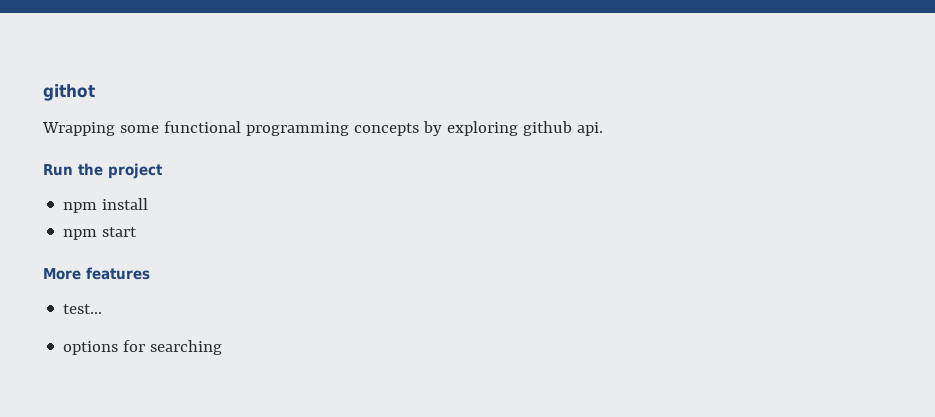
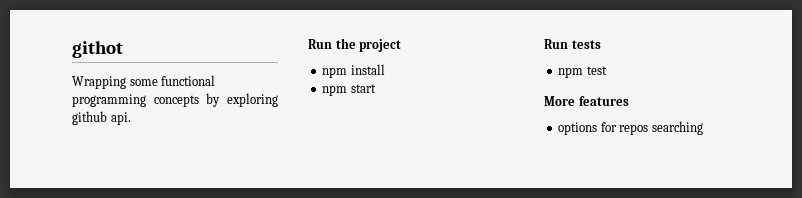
+ Run tests
+ npm test
- test...
- options for searching
+ options for repos searching

